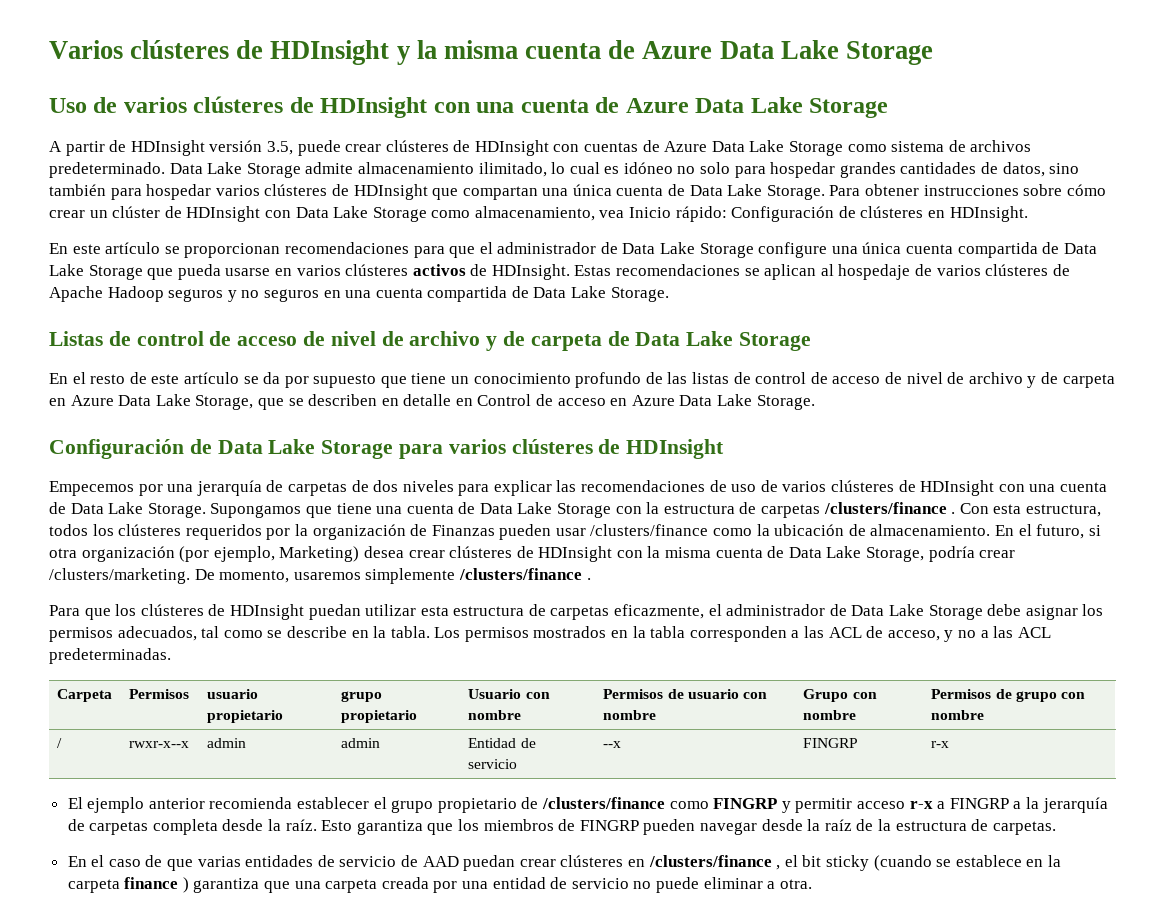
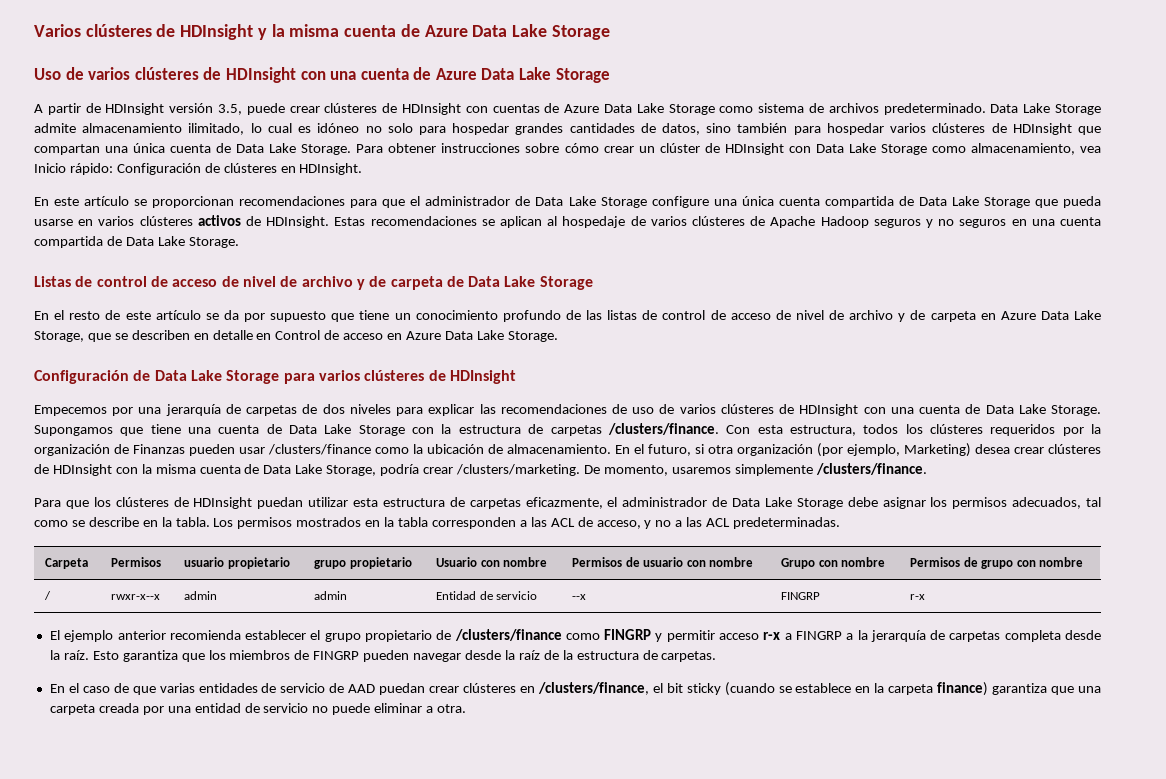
- Supongamos que tiene una cuenta de Data Lake Storage con la estructura de carpetas /clusters/finance .
+ Supongamos que tiene una cuenta de Data Lake Storage con la estructura de carpetas /clusters/finance.
- De momento, usaremos simplemente /clusters/finance .
+ De momento, usaremos simplemente /clusters/finance.
- En el caso de que varias entidades de servicio de AAD puedan crear clústeres en /clusters/finance , el bit sticky (cuando se establece en la carpeta finance ) garantiza que una carpeta creada por una entidad de servicio no puede eliminar a otra.
+ En el caso de que varias entidades de servicio de AAD puedan crear clústeres en /clusters/finance, el bit sticky (cuando se establece en la carpeta finance) garantiza que una carpeta creada por una entidad de servicio no puede eliminar a otra.

